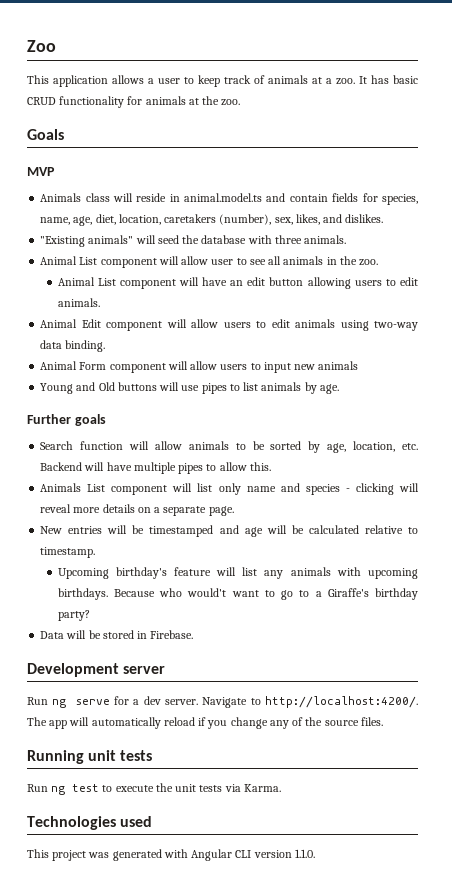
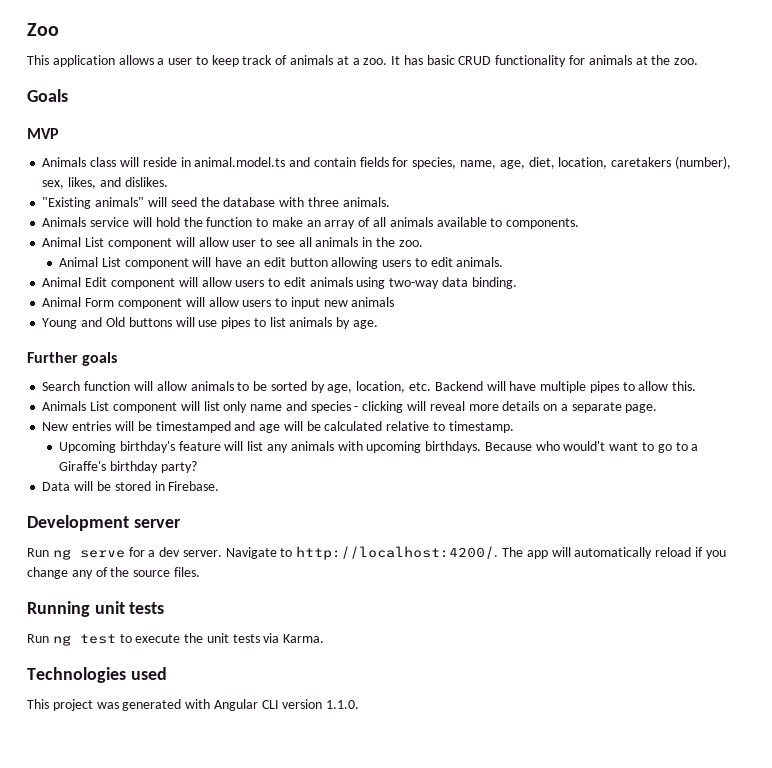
+ Animals service will hold the function to make an array of all animals available to components.

